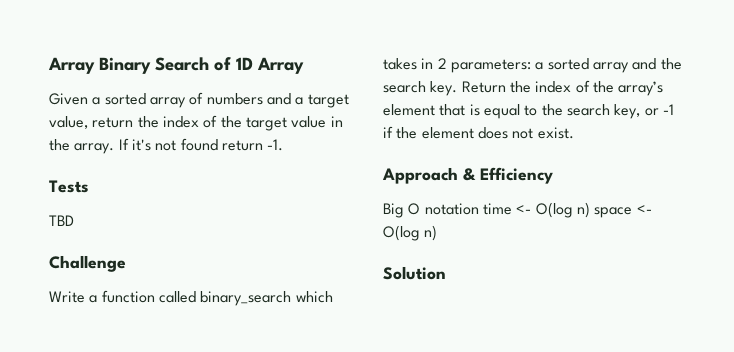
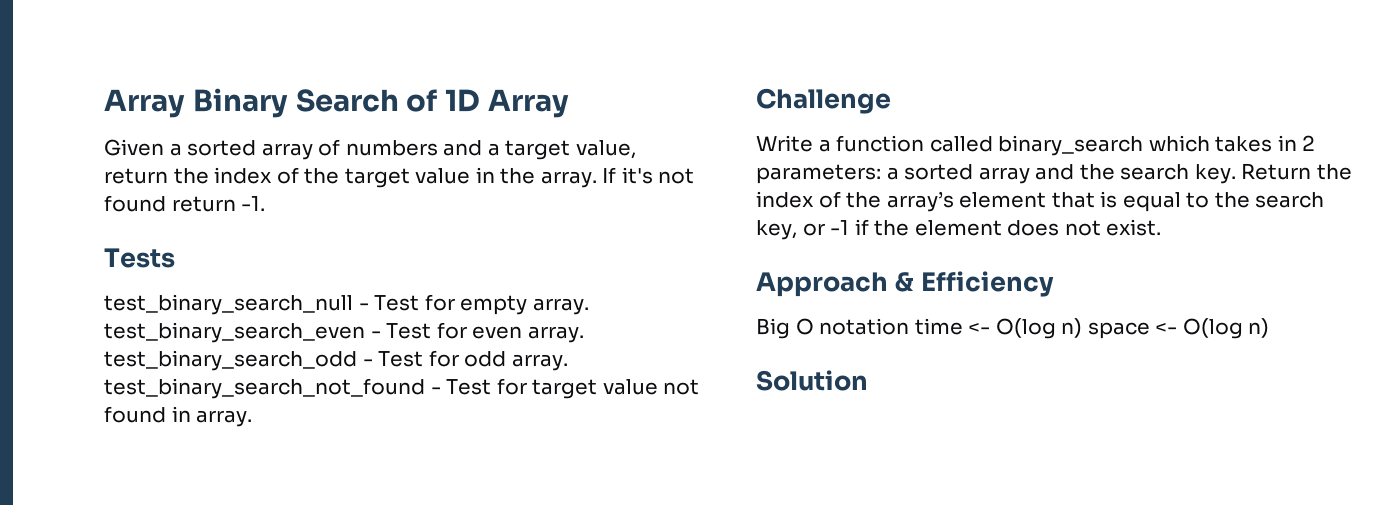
- TBD
+ test_binary_search_null - Test for empty array. test_binary_search_even - Test for even array. test_binary_search_odd - Test for odd array. test_binary_search_not_found - Test for target value not found in array.

